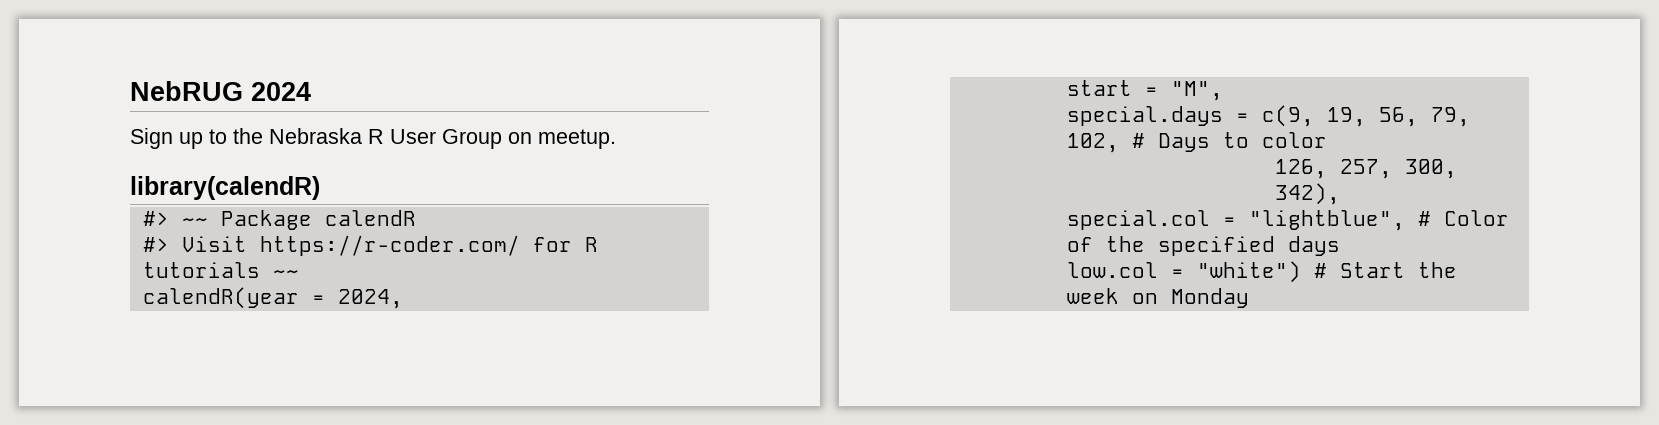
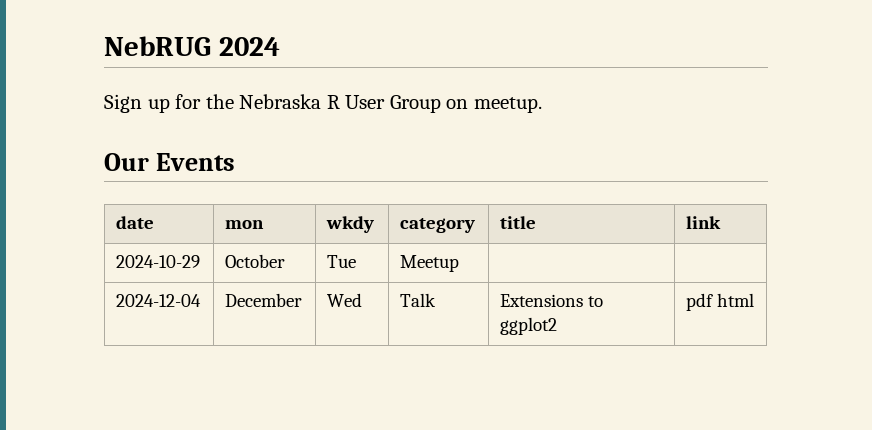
- Sign up to the Nebraska R User Group on meetup.
+ Sign up for the Nebraska R User Group on meetup.
- library(calendR)
- #> ~~ Package calendR
- #> Visit https://r-coder.com/ for R tutorials ~~
- calendR(year = 2024,
- start = "M",
- special.days = c(9, 19, 56, 79, 102, # Days to color
- 126, 257, 300, 342),
- special.col = "lightblue", # Color of the specified days
- low.col = "white") # Start the week on Monday
+ Our Events
+ date | mon | wkdy | category | title | link
+ 2024-10-29 | October | Tue | Meetup | |
+ 2024-12-04 | December | Wed | Talk | Extensions to ggplot2 | pdf html

